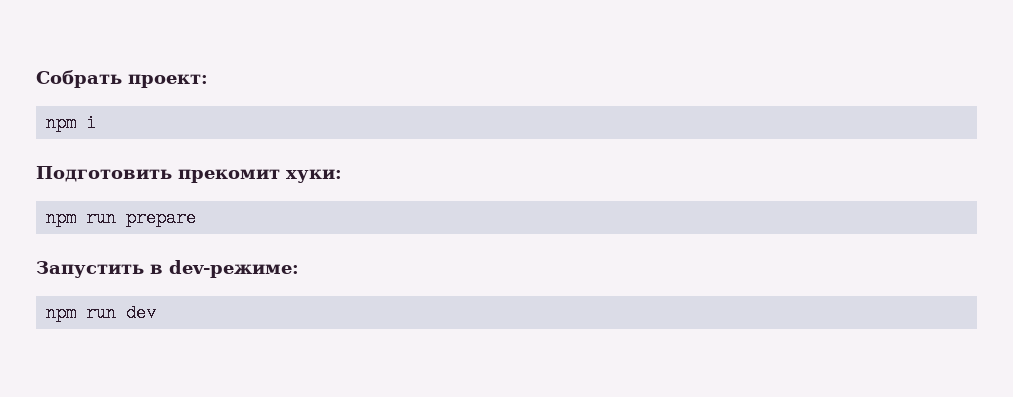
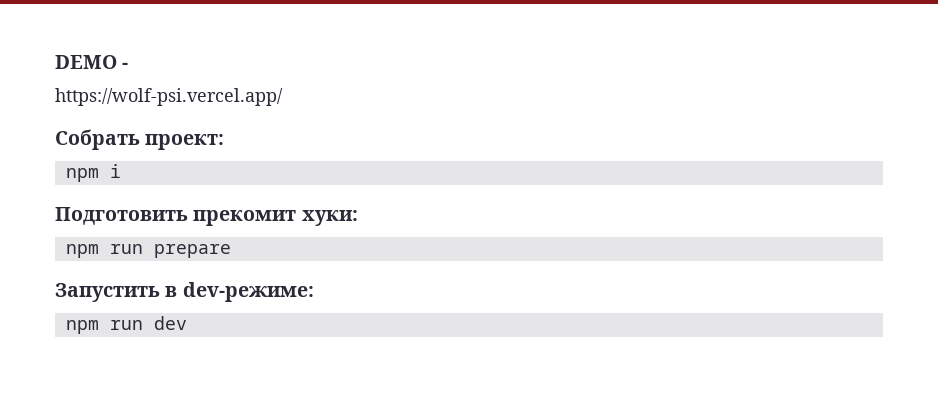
+ DEMO -
+ https://wolf-psi.vercel.app/

